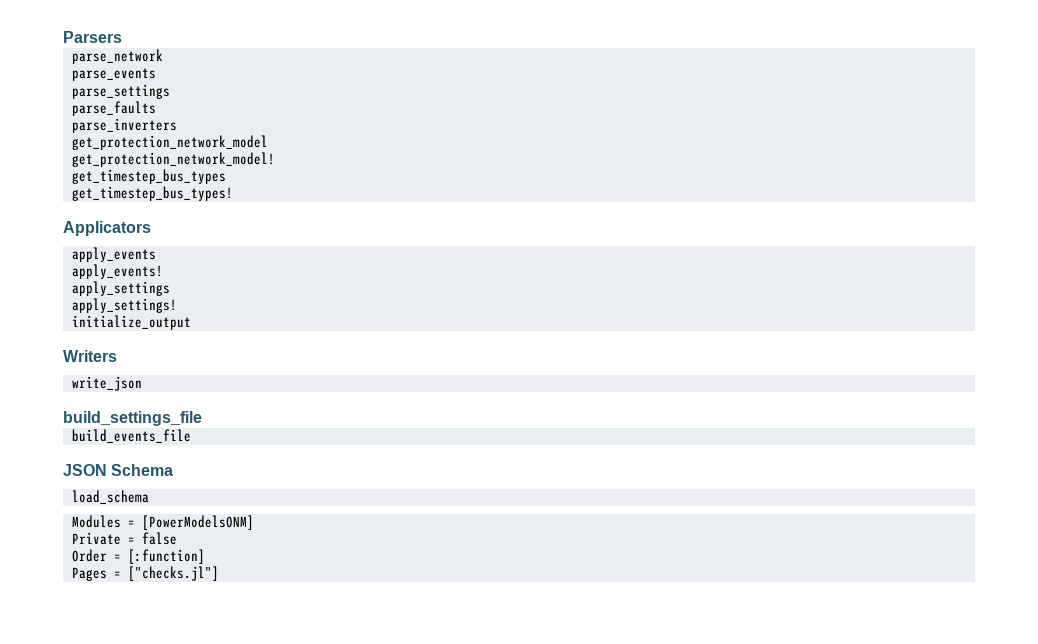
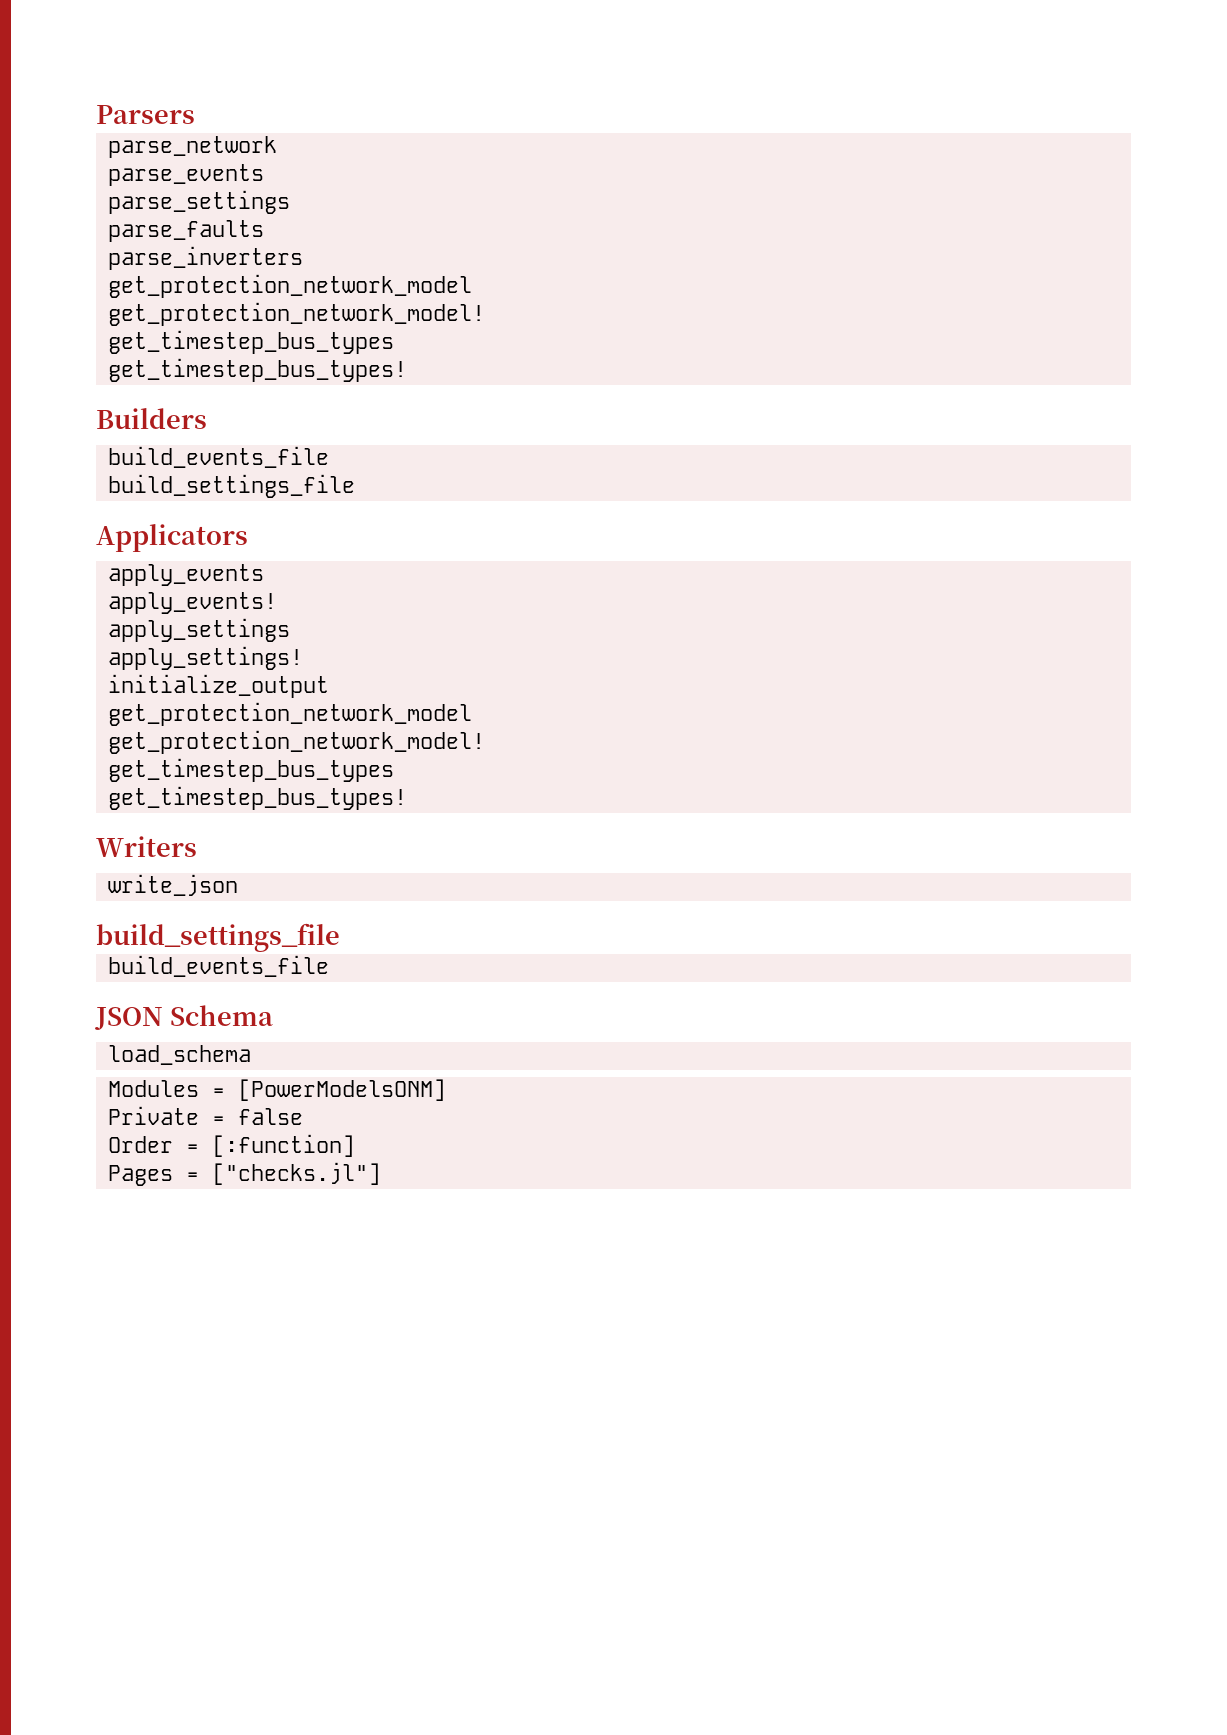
+ Builders
+ build_events_file
+ build_settings_file
  initialize_output
+ get_protection_network_model
+ get_protection_network_model!
+ get_timestep_bus_types
+ get_timestep_bus_types!

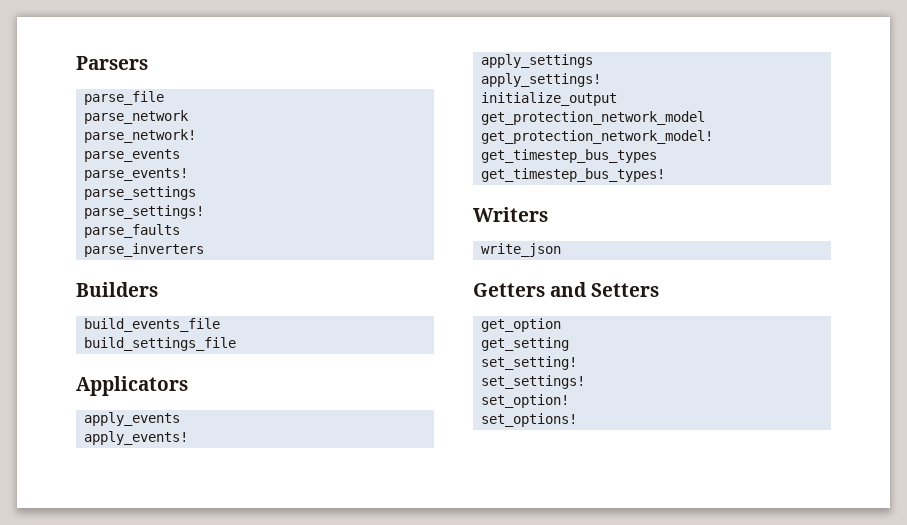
+ parse_file
+ parse_network!
+ parse_events!
+ parse_settings!
  parse_inverters
- get_protection_network_model
- get_protection_network_model!
- get_timestep_bus_types
- get_timestep_bus_types!
  write_json
- build_settings_file
- build_events_file
- JSON Schema
- load_schema
- Modules = [PowerModelsONM]
- Private = false
- Order = [:function]
- Pages = ["checks.jl"]
+ Getters and Setters
+ get_option
+ get_setting
+ set_setting!
+ set_settings!
+ set_option!
+ set_options!

